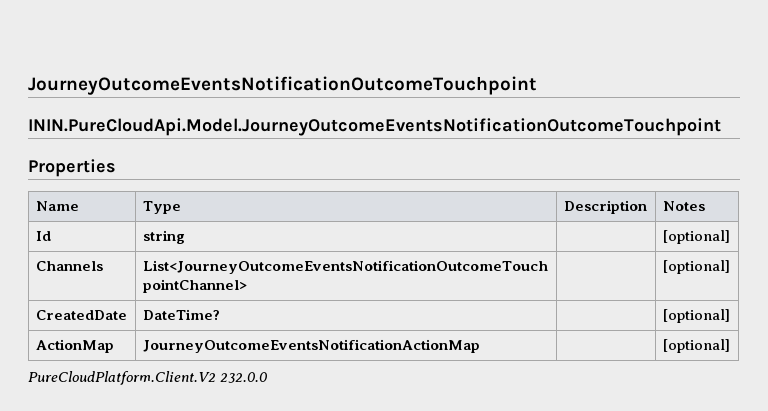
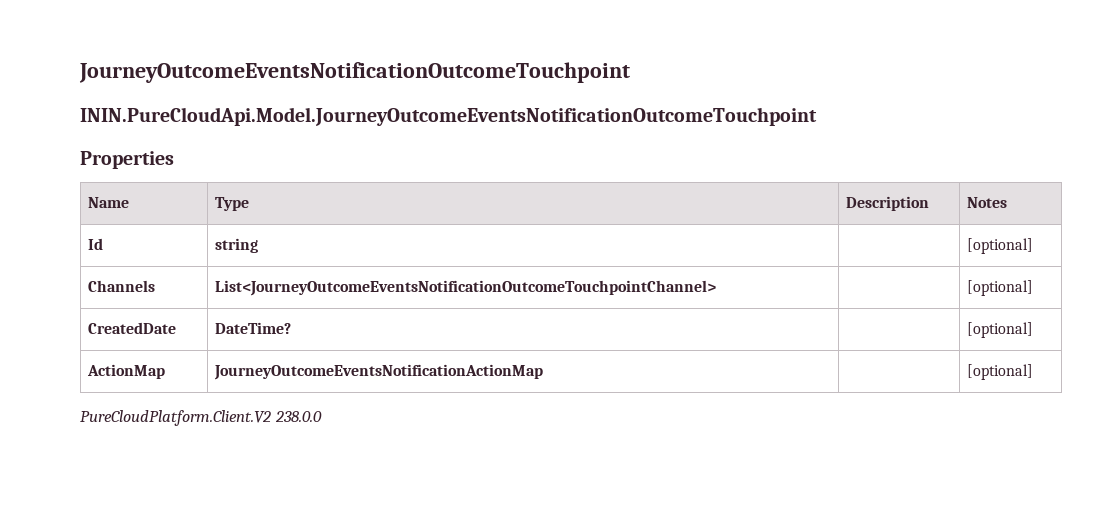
- PureCloudPlatform.Client.V2 232.0.0
+ PureCloudPlatform.Client.V2 238.0.0

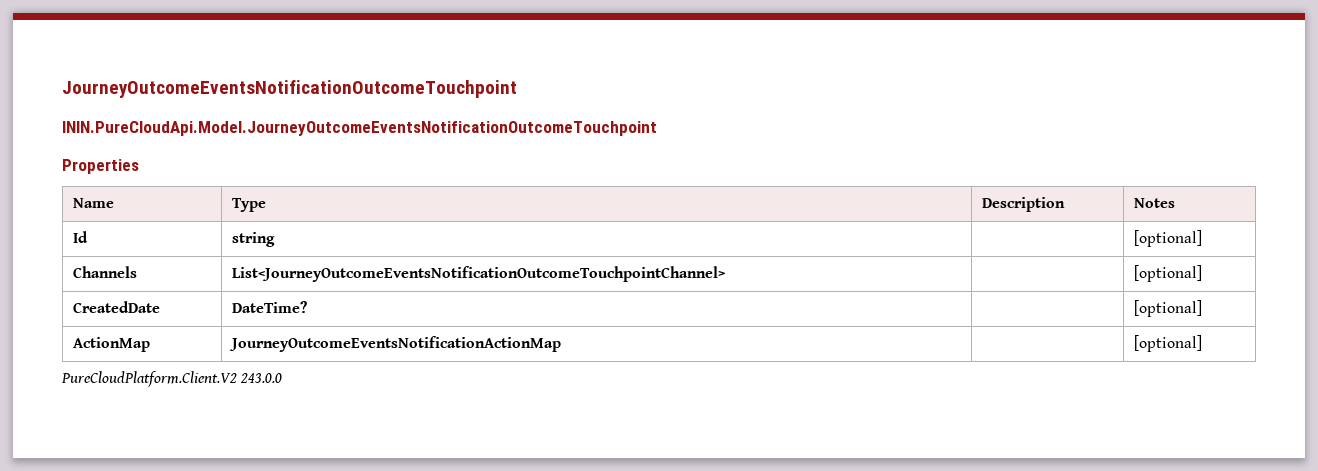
- PureCloudPlatform.Client.V2 238.0.0
+ PureCloudPlatform.Client.V2 243.0.0

